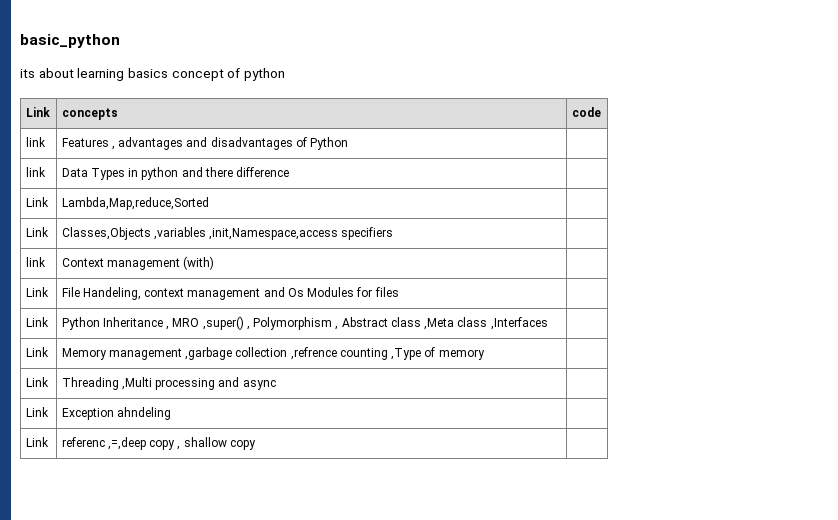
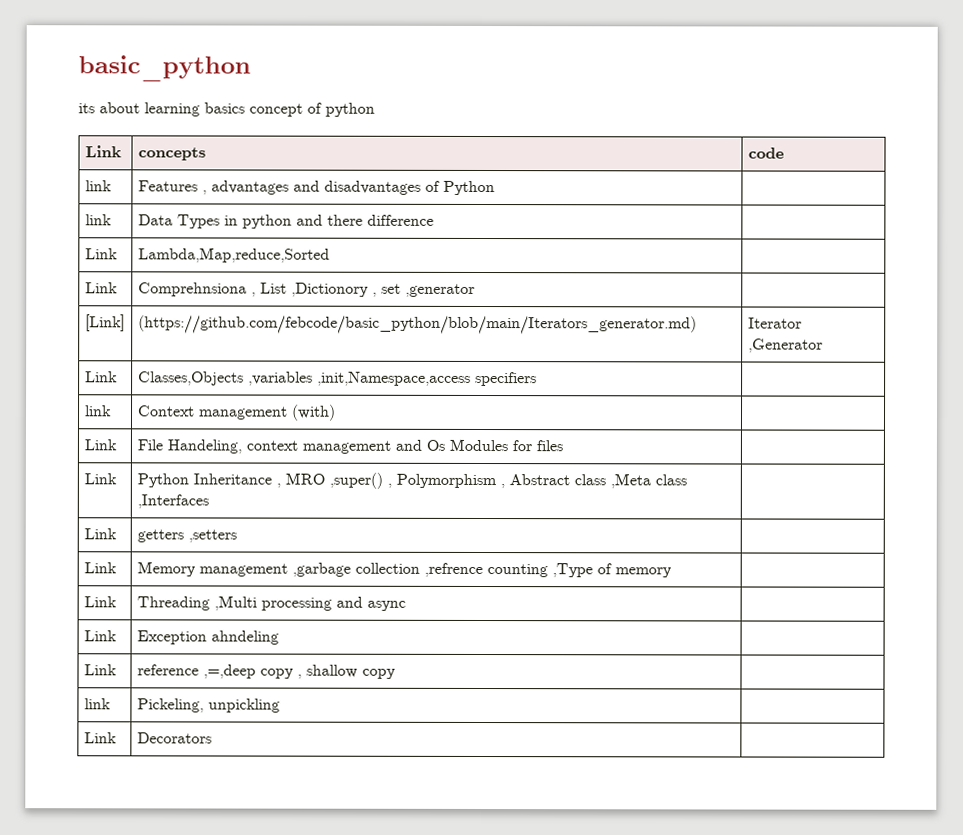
+ Link | Comprehnsiona , List ,Dictionory , set ,generator |
+ [Link] | (https://github.com/febcode/basic_python/blob/main/Iterators_generator.md) | Iterator ,Generator
+ Link | getters ,setters |
- Link | referenc ,=,deep copy , shallow copy |
+ Link | reference ,=,deep copy , shallow copy |
+ link | Pickeling, unpickling |
+ Link | Decorators |

